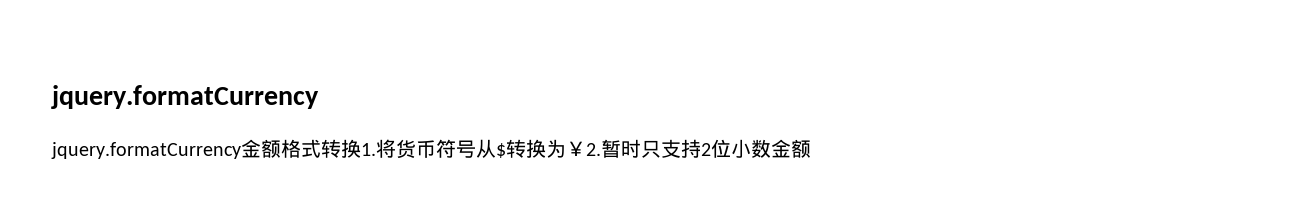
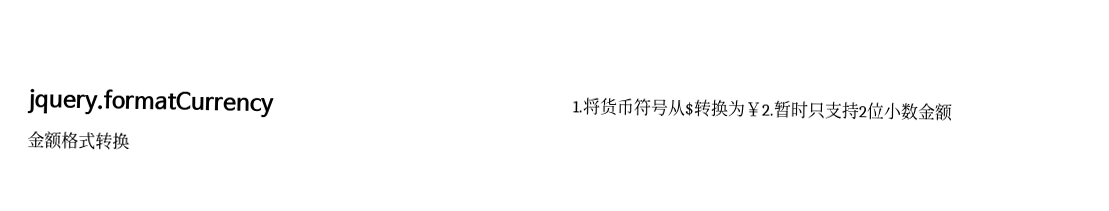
- jquery.formatCurrency金额格式转换1.将货币符号从$转换为￥2.暂时只支持2位小数金额
+ 金额格式转换
+ 1.将货币符号从$转换为￥2.暂时只支持2位小数金额

